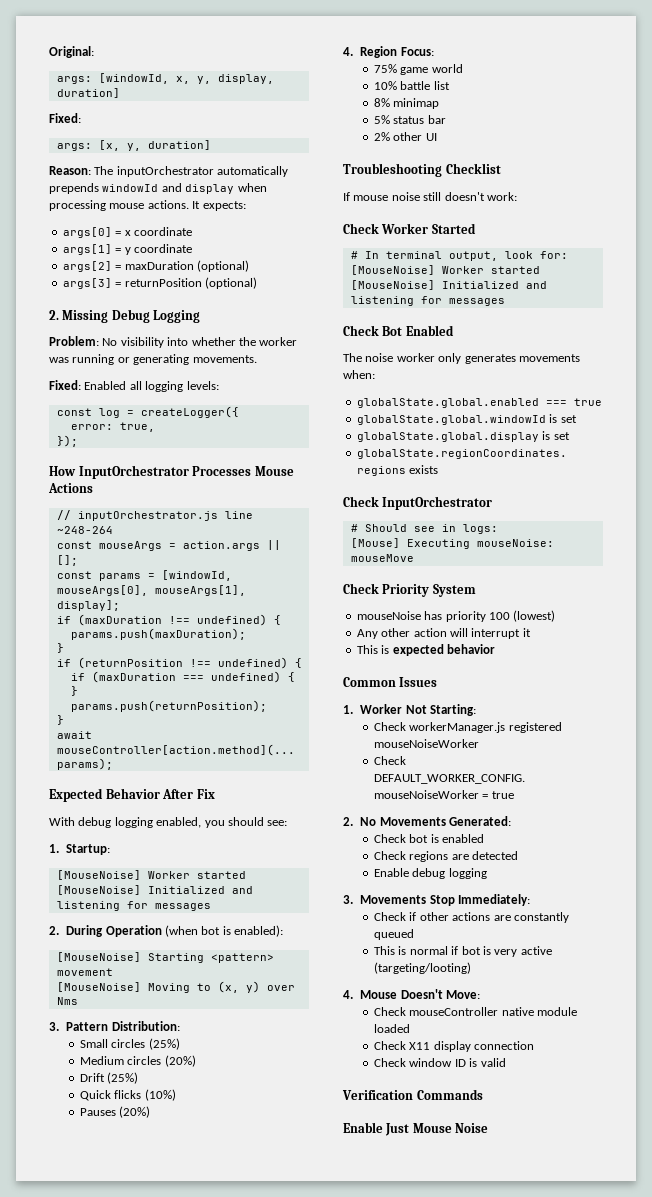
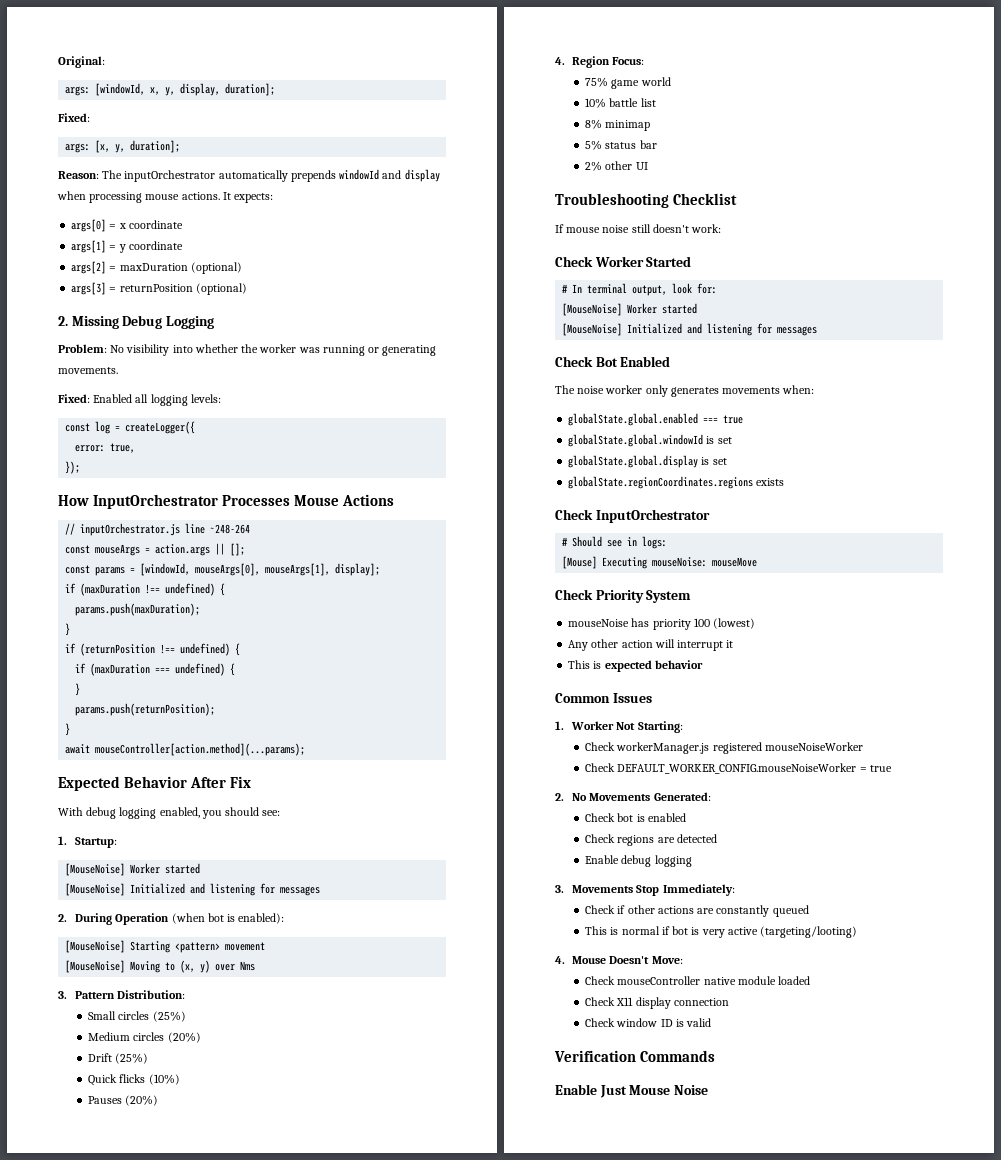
- args: [windowId, x, y, display, duration]
+ args: [windowId, x, y, display, duration];
- args: [x, y, duration]
+ args: [x, y, duration];

